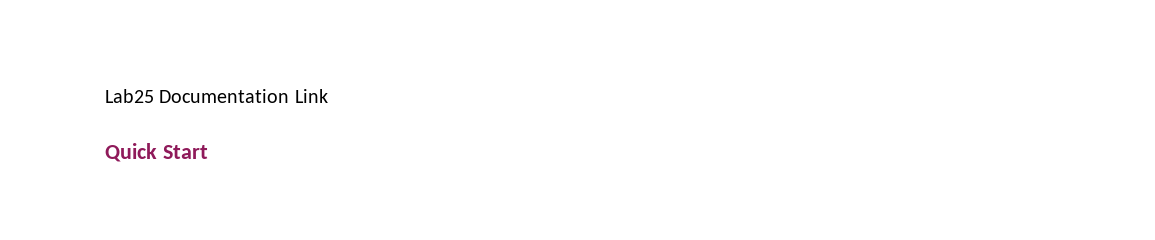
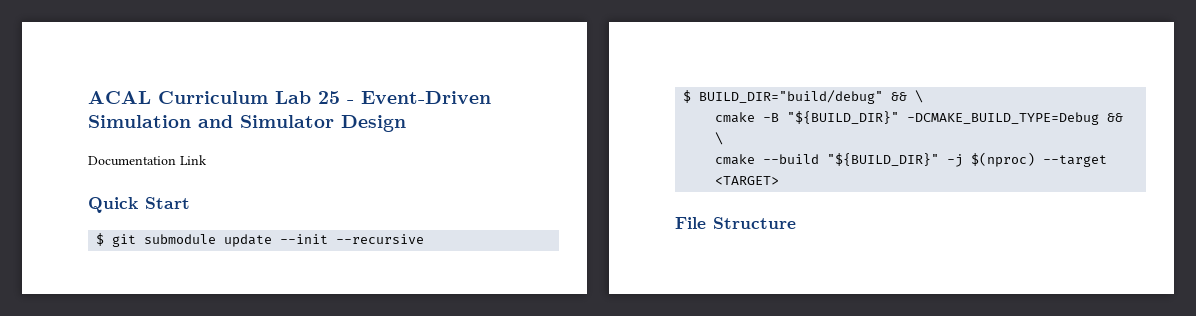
- Lab25 Documentation Link
+ ACAL Curriculum Lab 25 - Event-Driven Simulation and Simulator Design
+ Documentation Link
  Quick Start
+ $ git submodule update --init --recursive
+ $ BUILD_DIR="build/debug" && \
+ cmake -B "${BUILD_DIR}" -DCMAKE_BUILD_TYPE=Debug && \
+ cmake --build "${BUILD_DIR}" -j $(nproc) --target <TARGET>
+ File Structure

